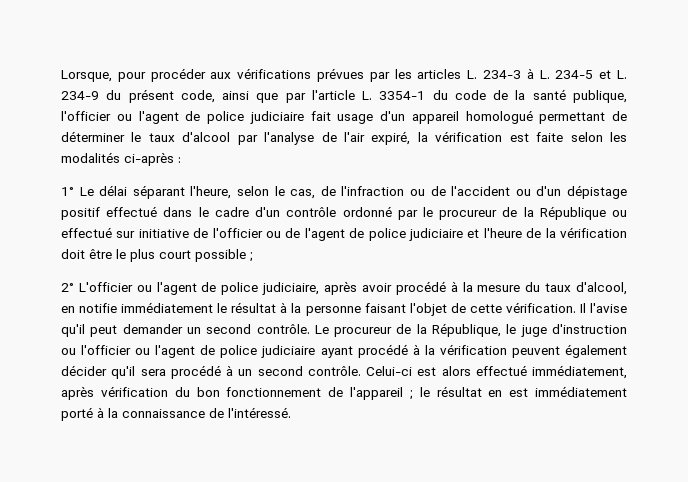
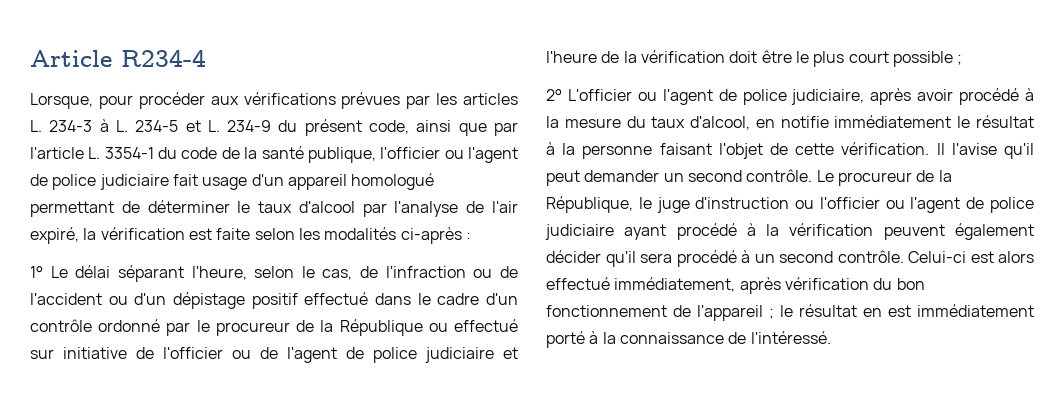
+ Article R234-4

